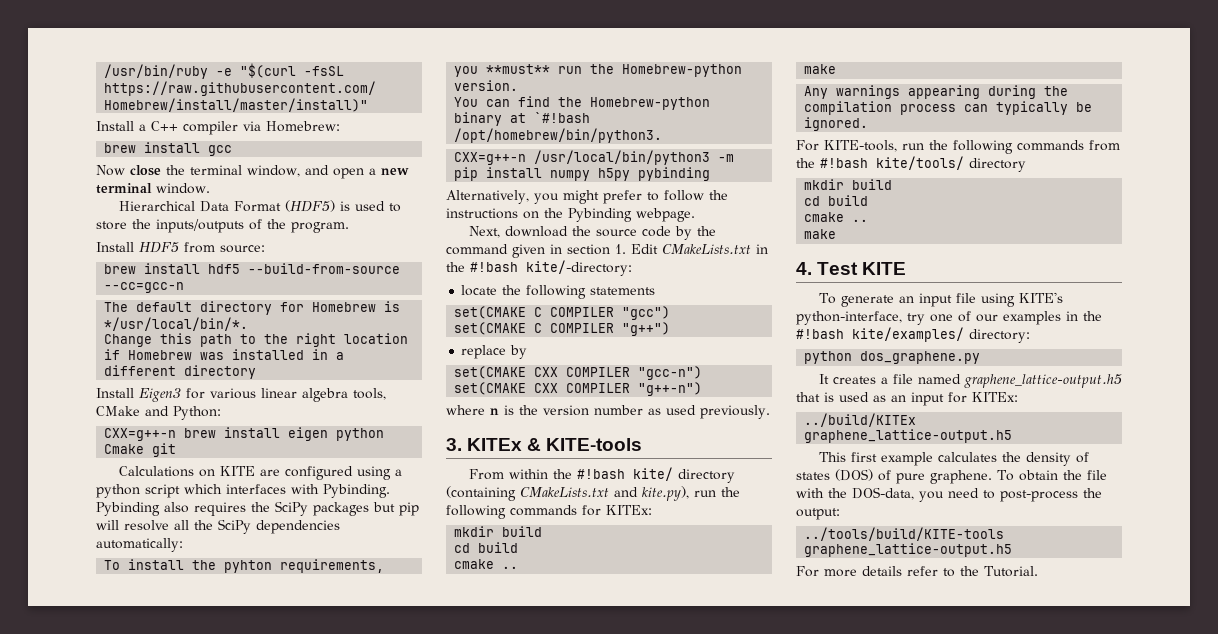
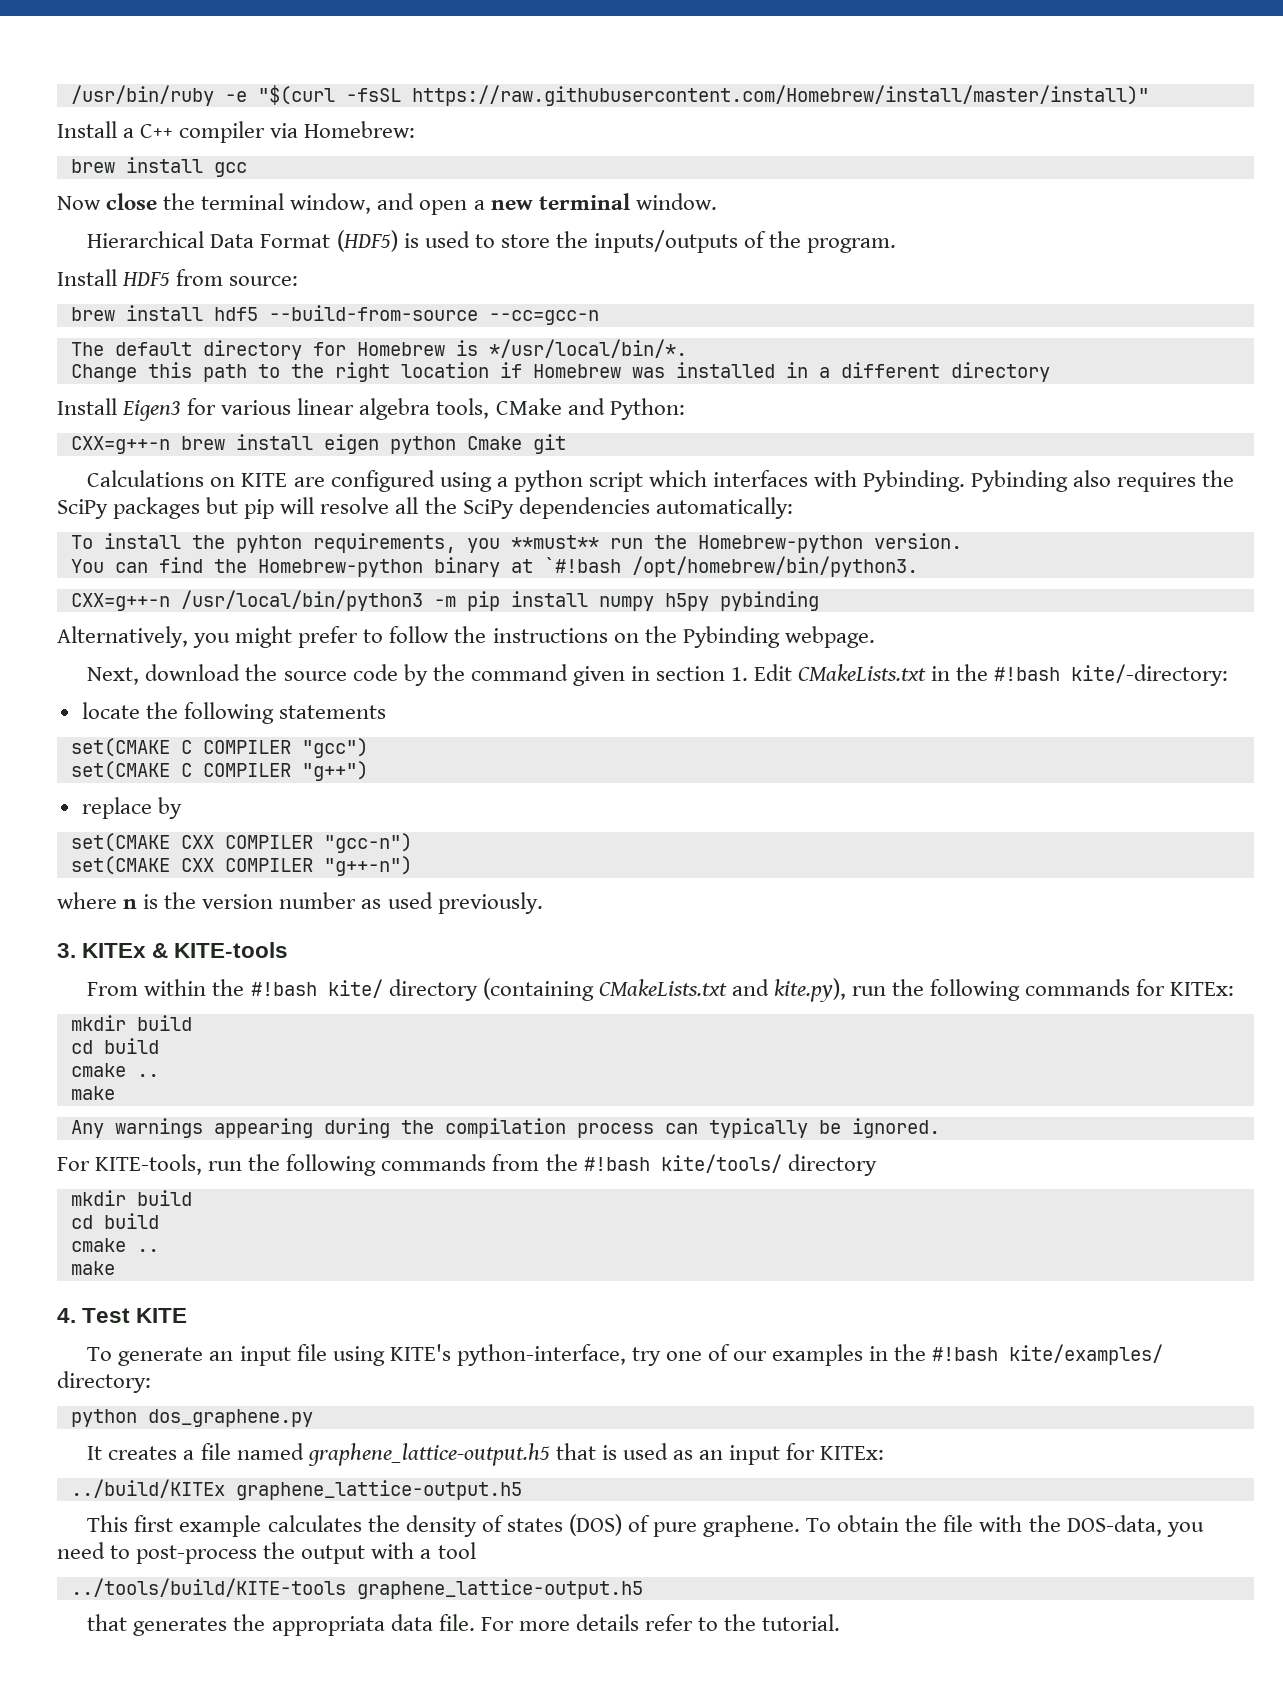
- To obtain the file with the DOS-data, you need to post-process the output:
+ To obtain the file with the DOS-data, you need to post-process the output with a tool
  ../tools/build/KITE-tools graphene_lattice-output.h5
- For more details refer to the Tutorial.
+ that generates the appropriata data file. For more details refer to the tutorial.

